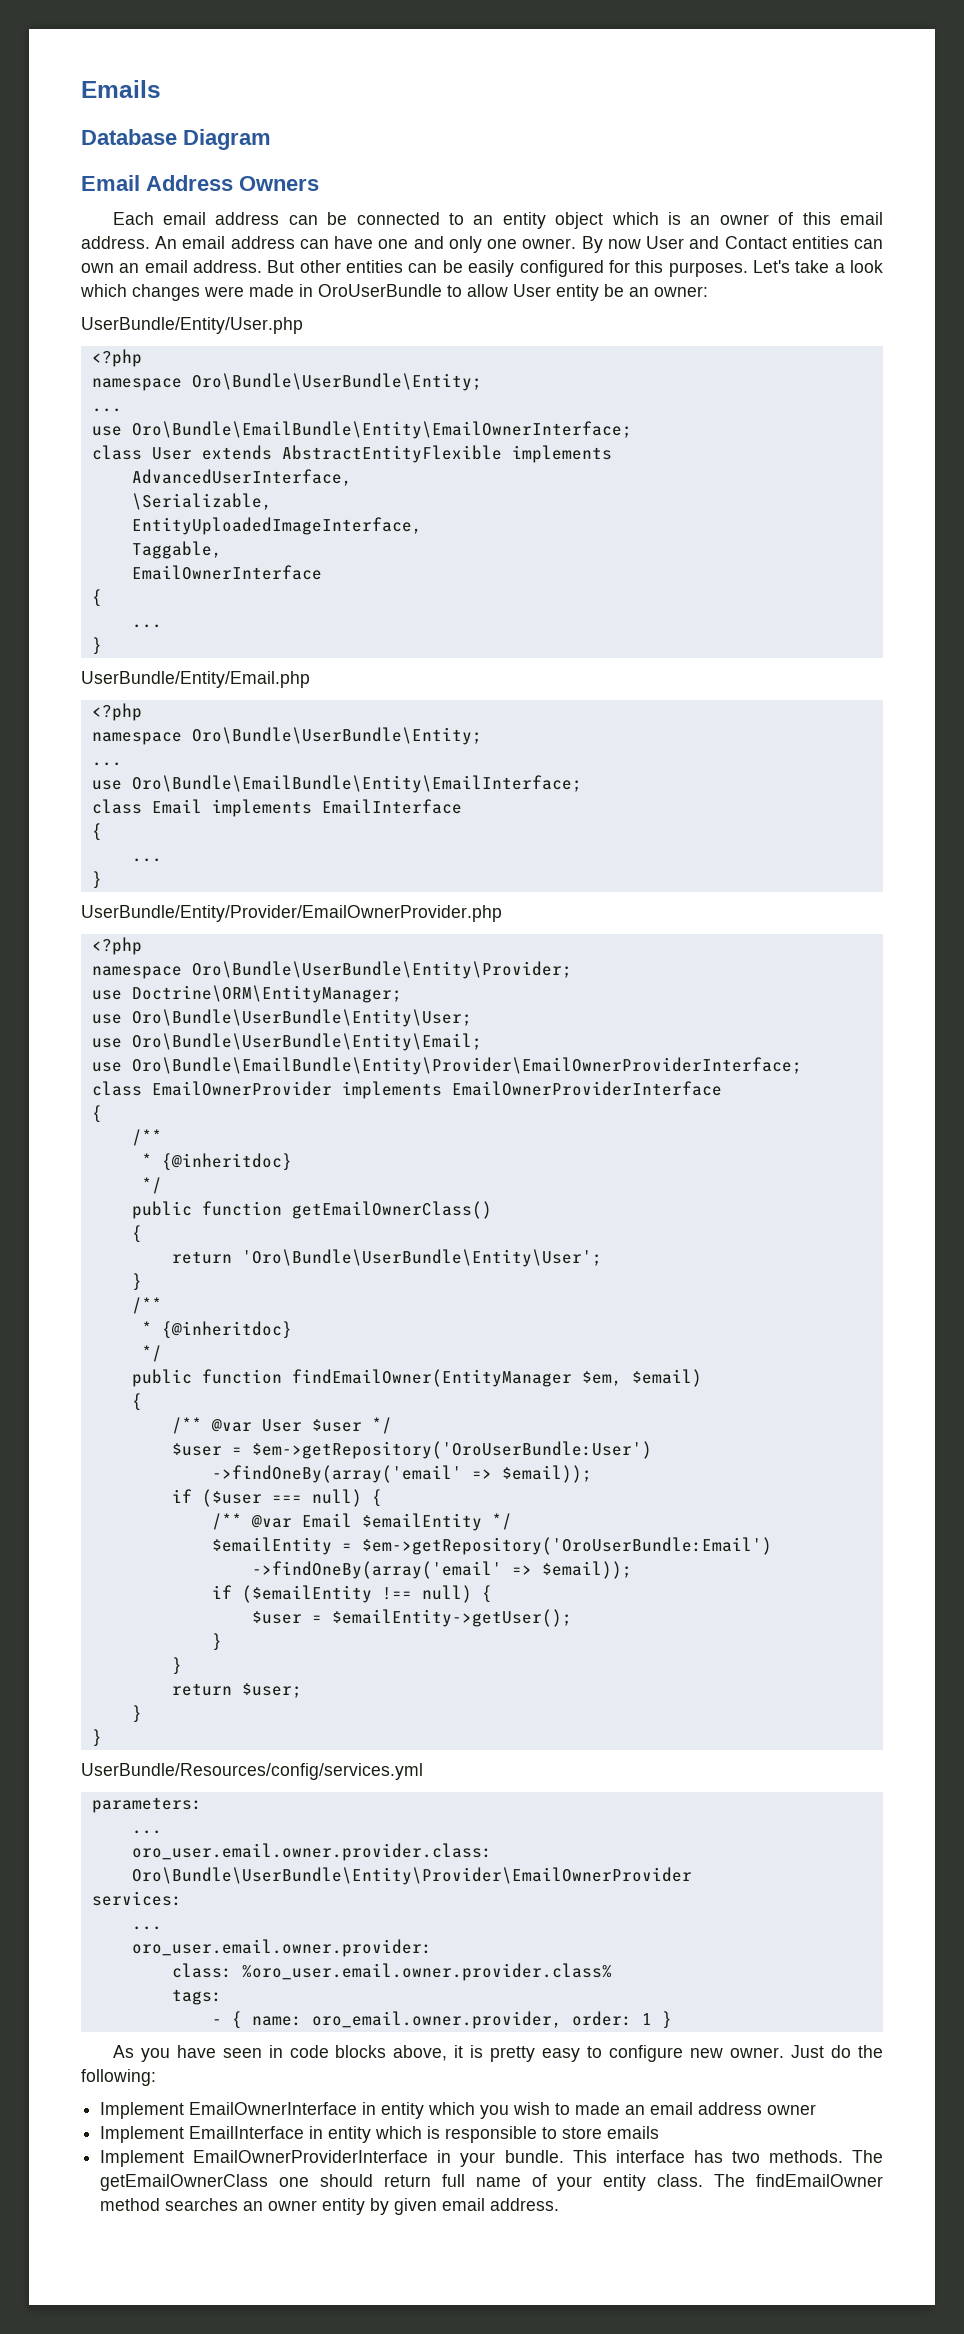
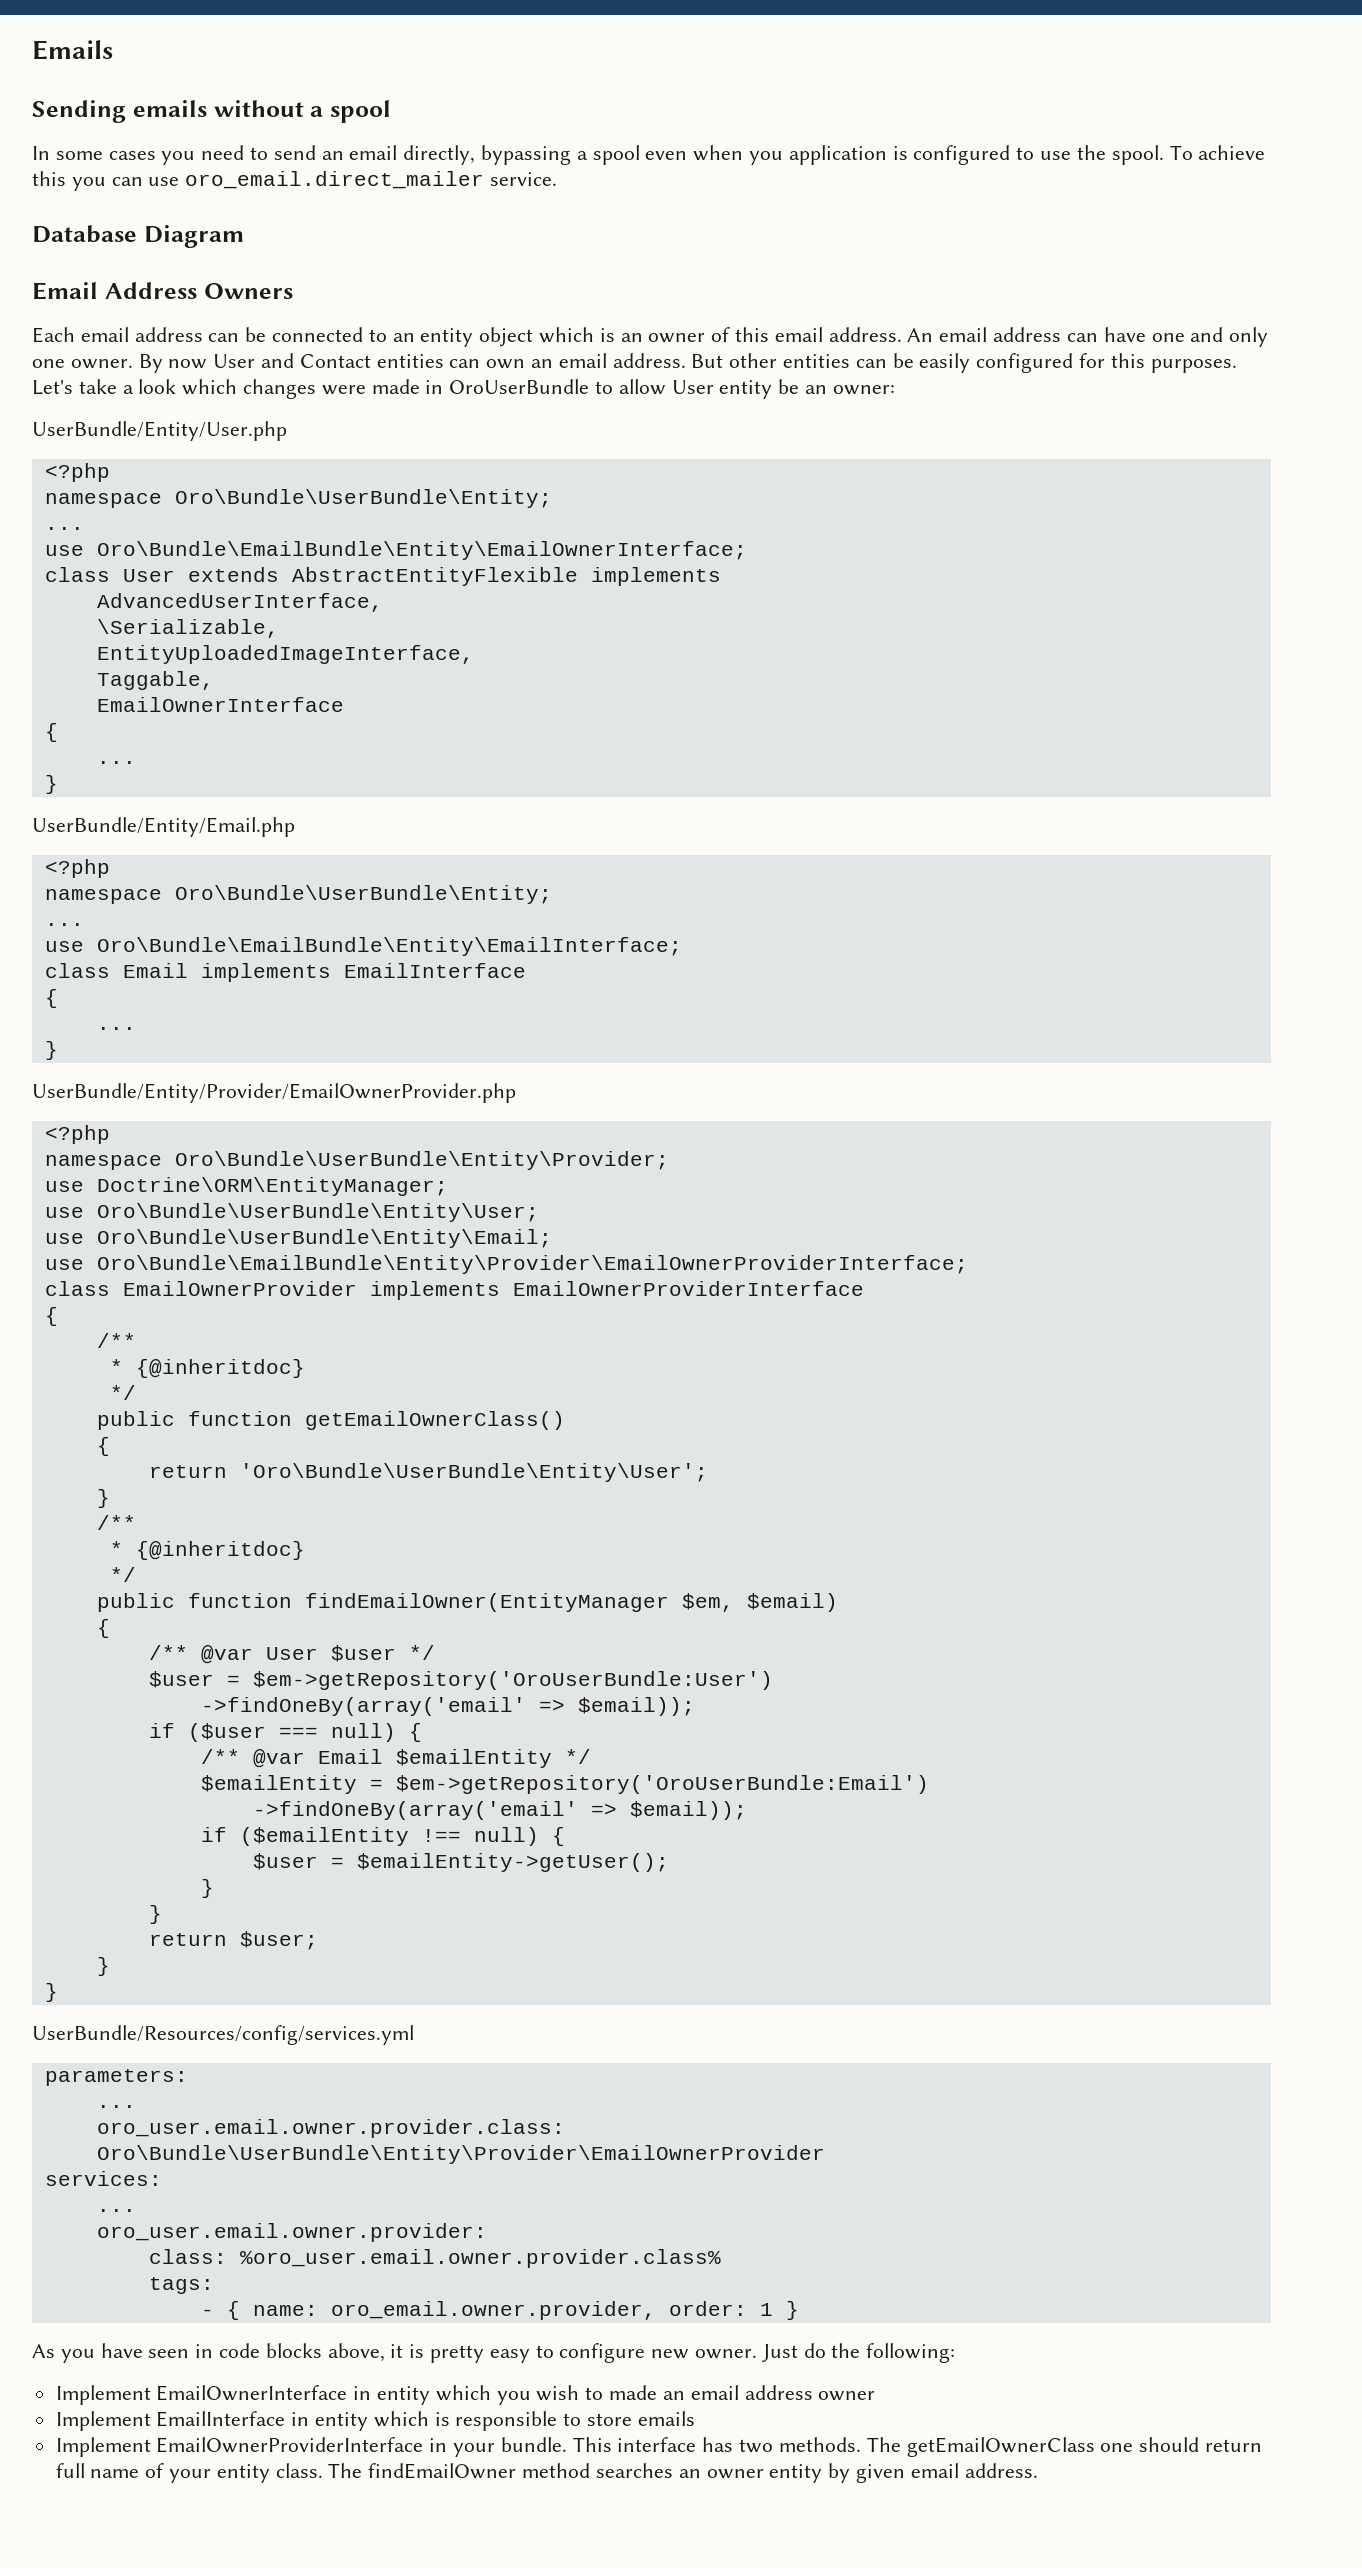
+ Sending emails without a spool
+ In some cases you need to send an email directly, bypassing a spool even when you application is configured to use the spool. To achieve this you can use oro_email.direct_mailer service.

